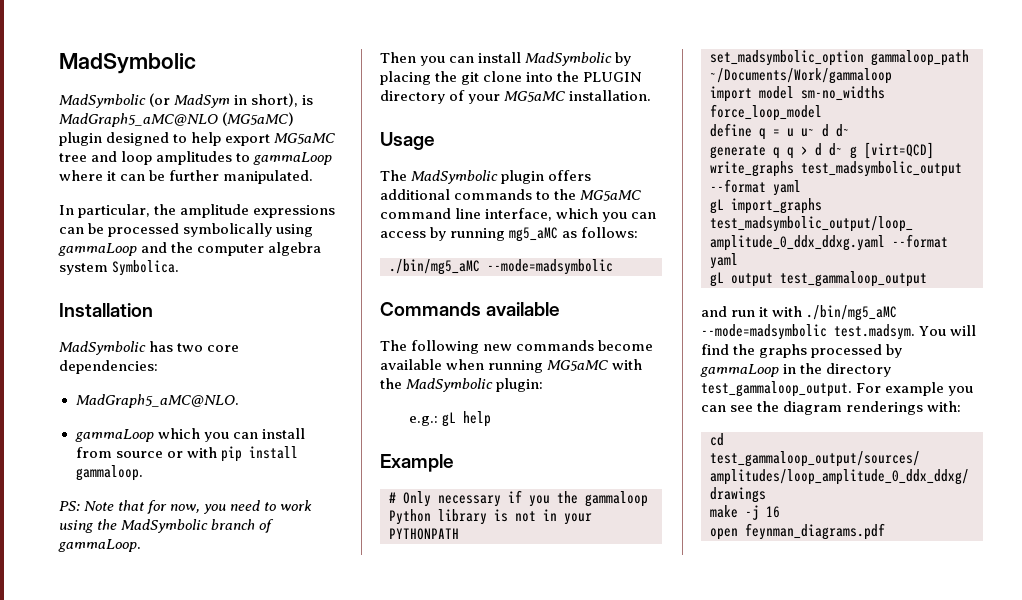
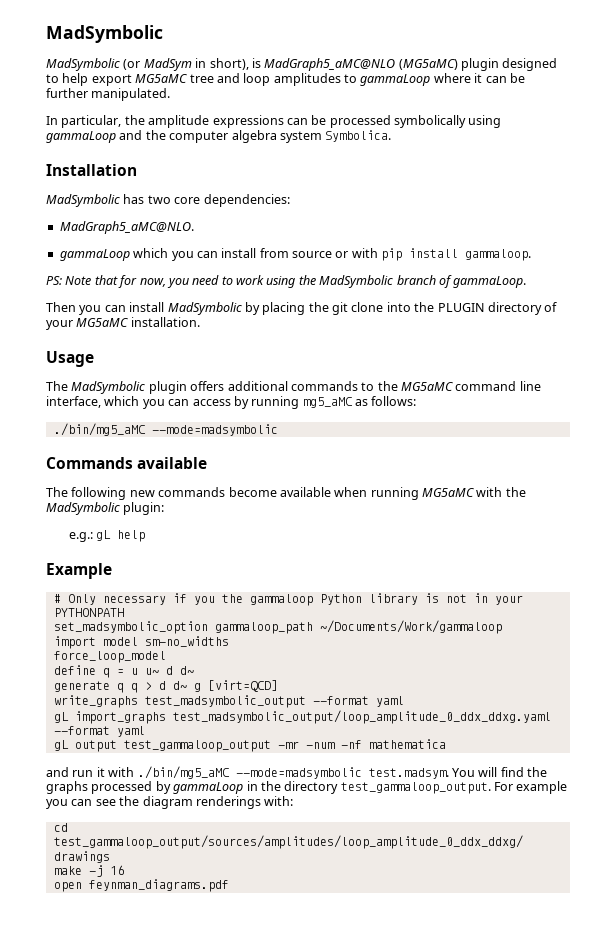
- gL output test_gammaloop_output
+ gL output test_gammaloop_output -mr -num -nf mathematica

